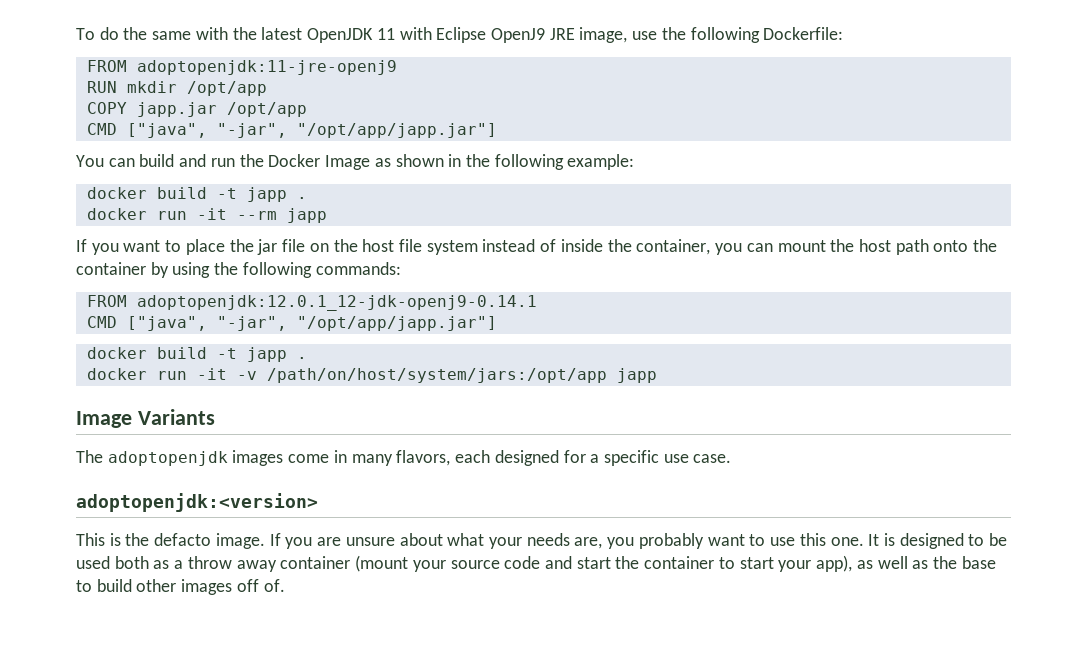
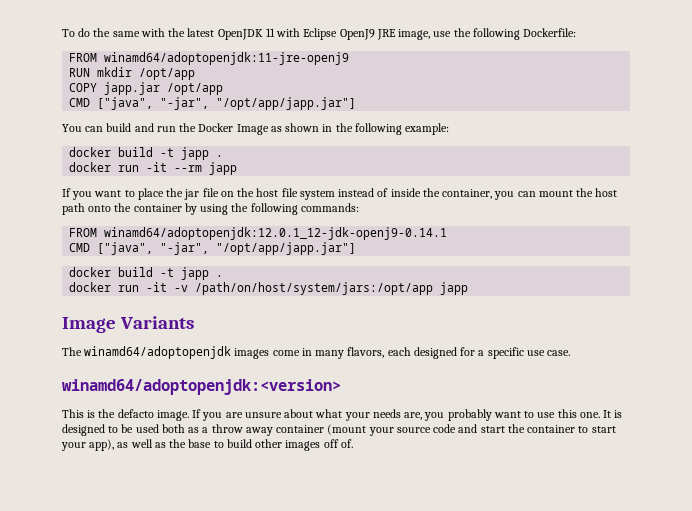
- FROM adoptopenjdk:11-jre-openj9
+ FROM winamd64/adoptopenjdk:11-jre-openj9
- FROM adoptopenjdk:12.0.1_12-jdk-openj9-0.14.1
+ FROM winamd64/adoptopenjdk:12.0.1_12-jdk-openj9-0.14.1
- The adoptopenjdk images come in many flavors, each designed for a specific use case.
+ The winamd64/adoptopenjdk images come in many flavors, each designed for a specific use case.
- adoptopenjdk:<version>
+ winamd64/adoptopenjdk:<version>

